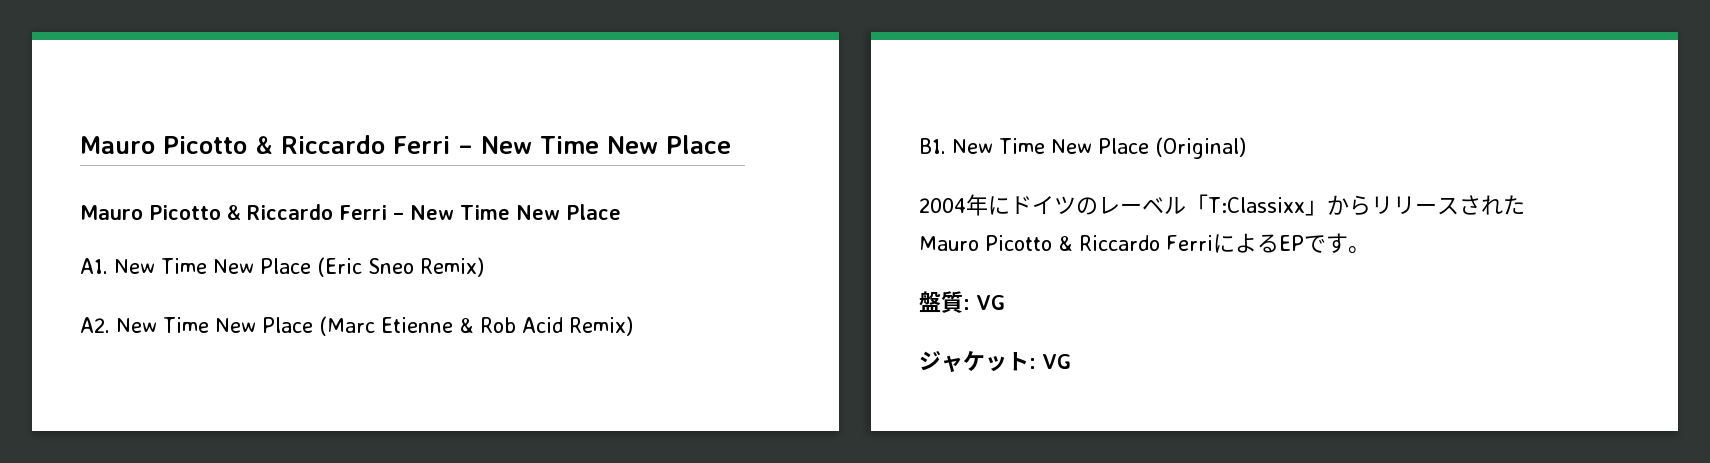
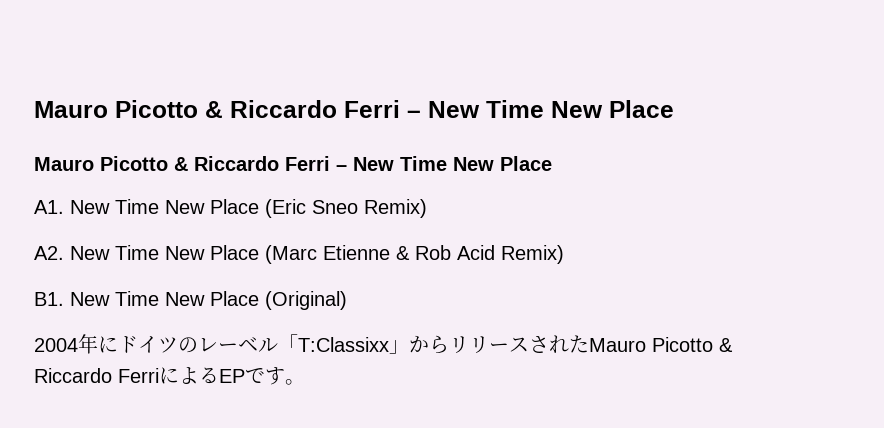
- 盤質: VG
- ジャケット: VG

